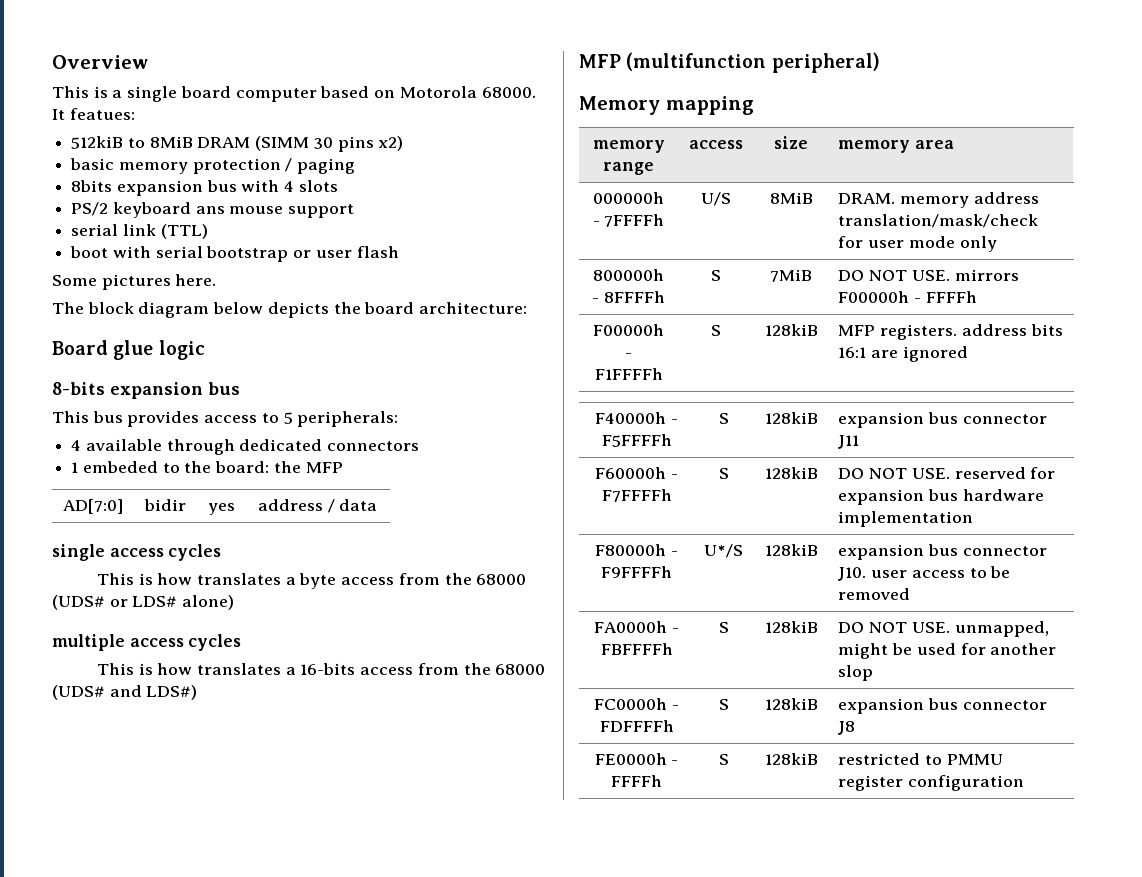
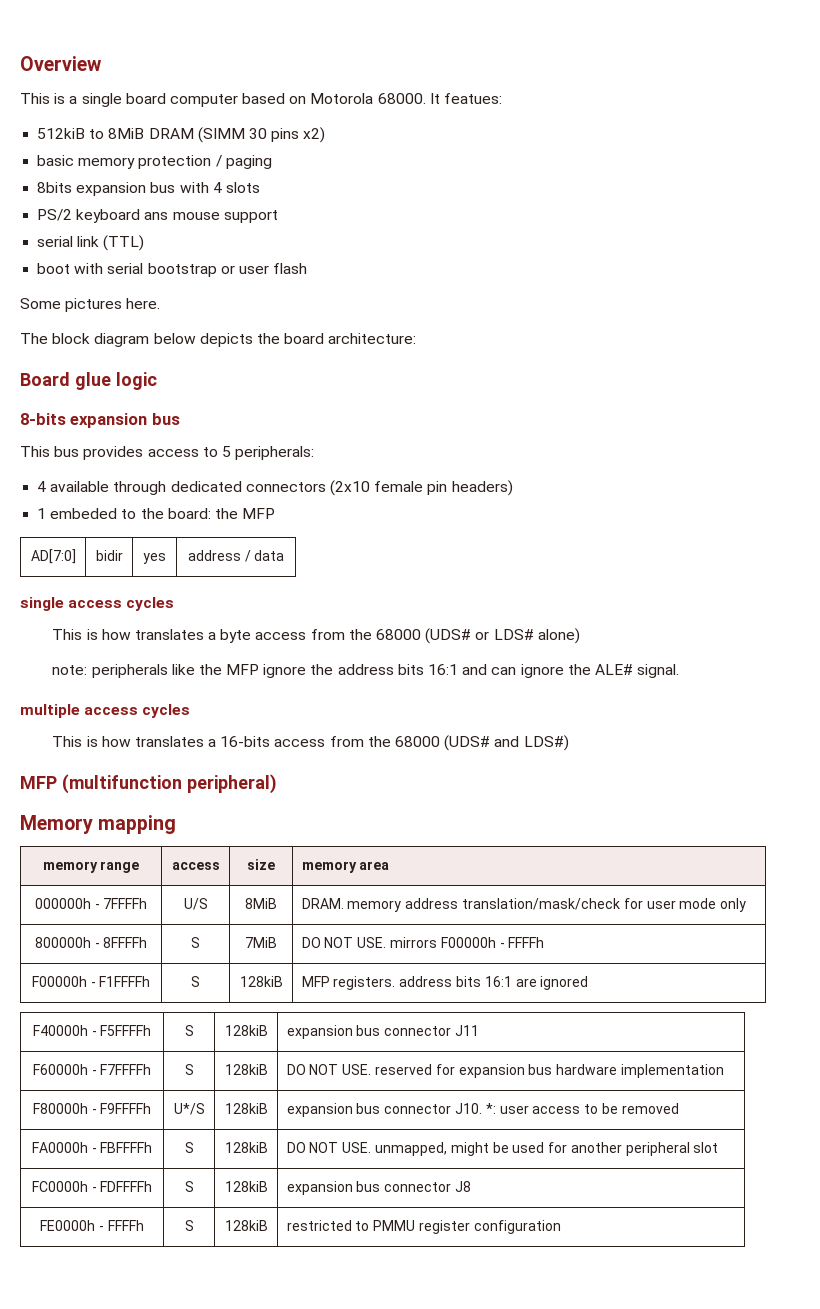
- 4 available through dedicated connectors
+ 4 available through dedicated connectors (2x10 female pin headers)
+ note: peripherals like the MFP ignore the address bits 16:1 and can ignore the ALE# signal.
- F80000h - F9FFFFh | U*/S | 128kiB | expansion bus connector J10. user access to be removed
+ F80000h - F9FFFFh | U*/S | 128kiB | expansion bus connector J10. *: user access to be removed
- FA0000h - FBFFFFh | S | 128kiB | DO NOT USE. unmapped, might be used for another slop
+ FA0000h - FBFFFFh | S | 128kiB | DO NOT USE. unmapped, might be used for another peripheral slot

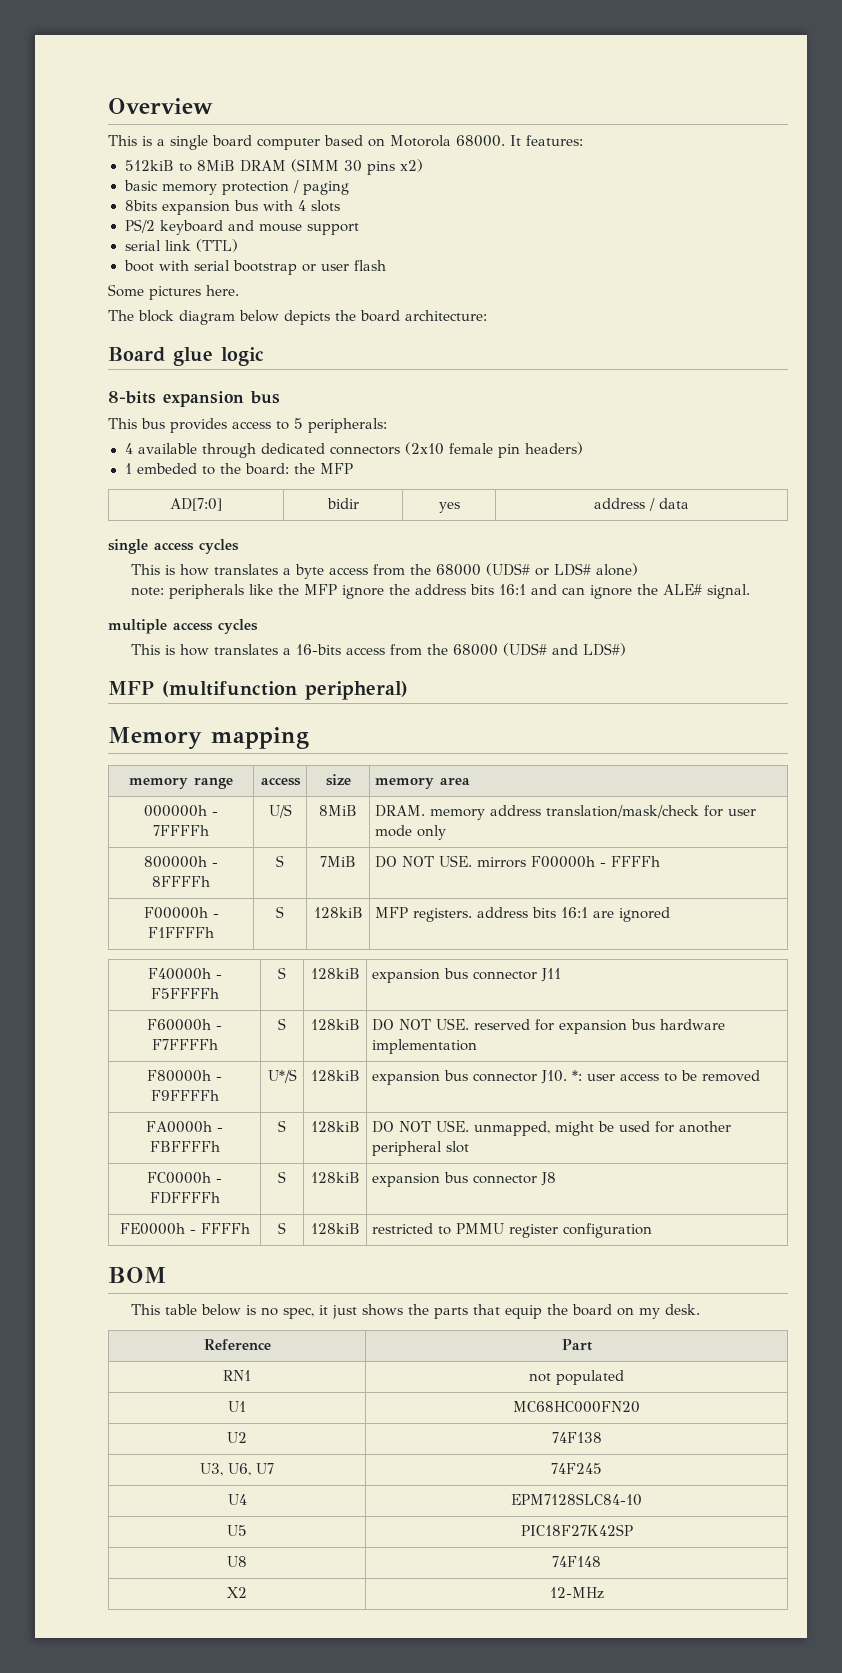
- It featues:
+ It features:
- PS/2 keyboard ans mouse support
+ PS/2 keyboard and mouse support
+ BOM
+ This table below is no spec, it just shows the parts that equip the board on my desk.
+ Reference | Part
+ RN1 | not populated
+ U1 | MC68HC000FN20
+ U2 | 74F138
+ U3, U6, U7 | 74F245
+ U4 | EPM7128SLC84-10
+ U5 | PIC18F27K42SP
+ U8 | 74F148
+ X2 | 12-MHz

